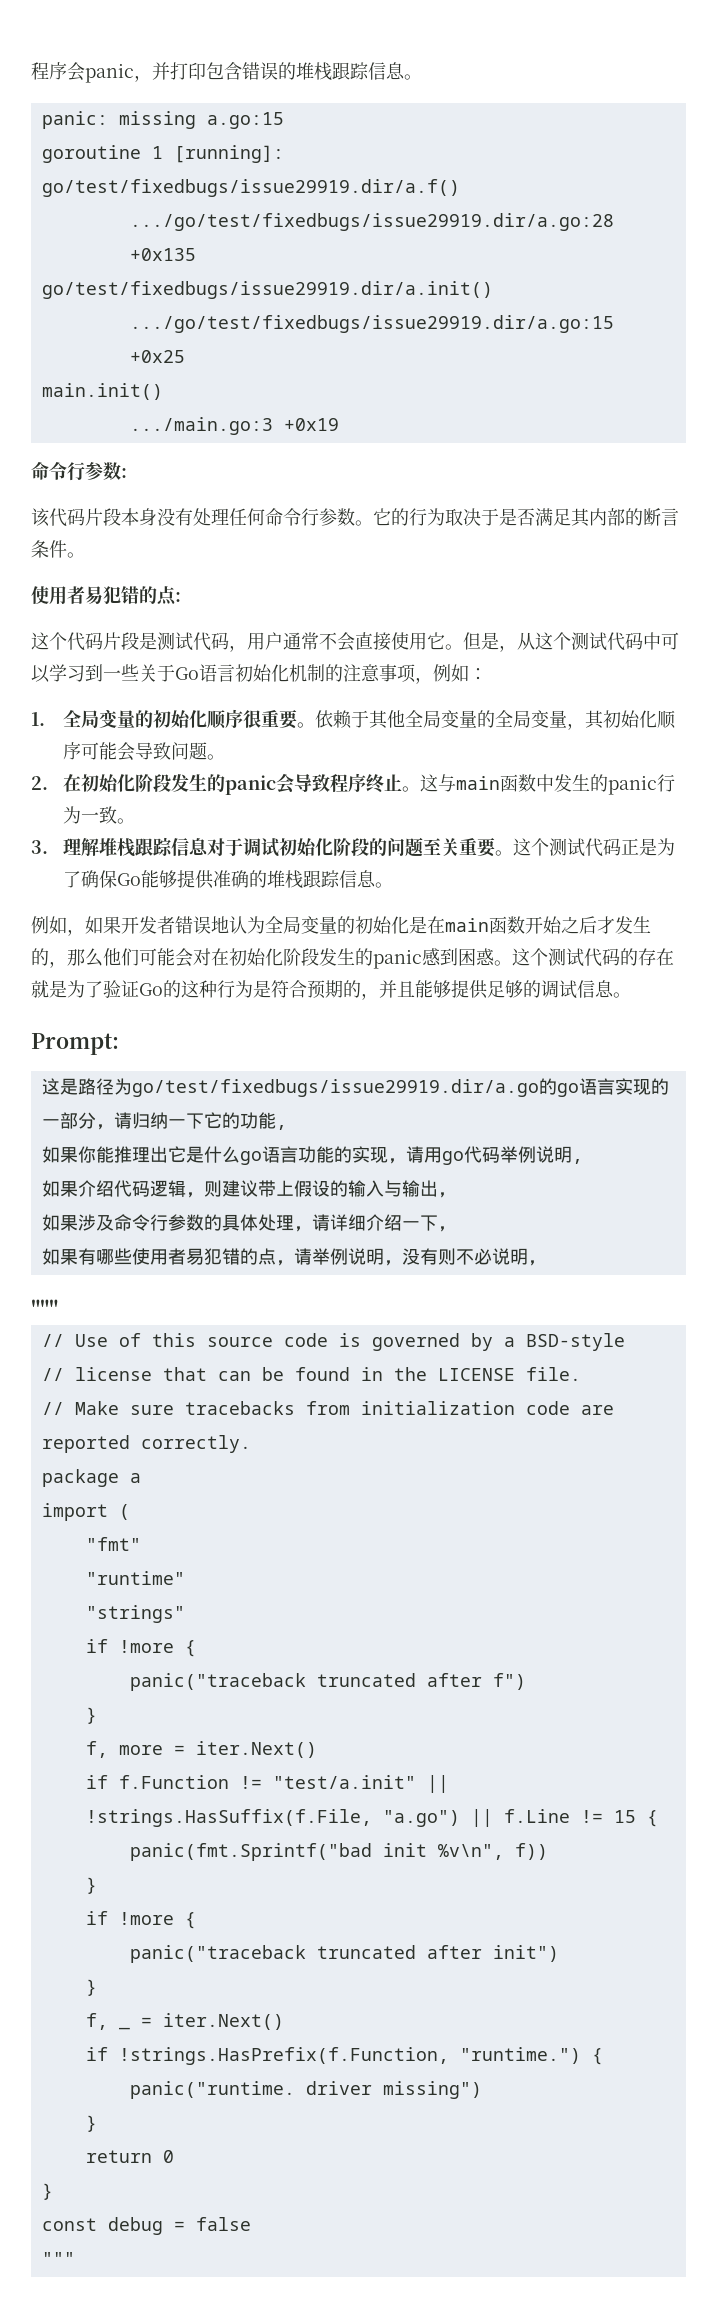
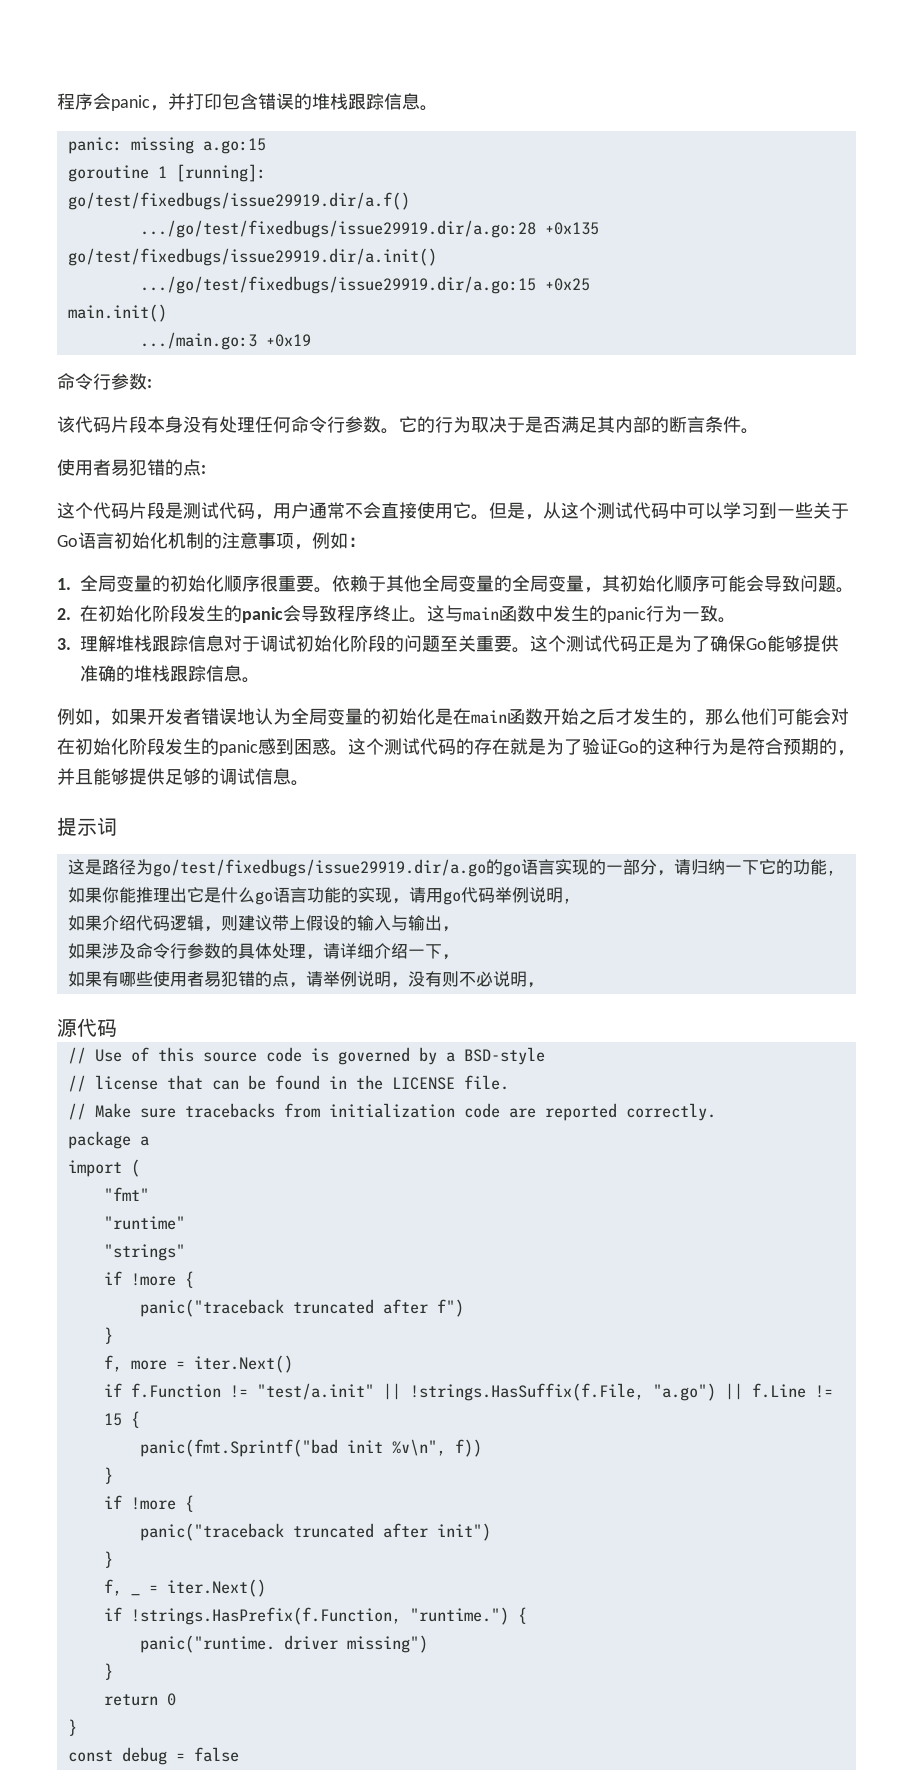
- Prompt:
+ 提示词
  如果有哪些使用者易犯错的点，请举例说明，没有则不必说明，
- """
+ 源代码
  const debug = false
- """

